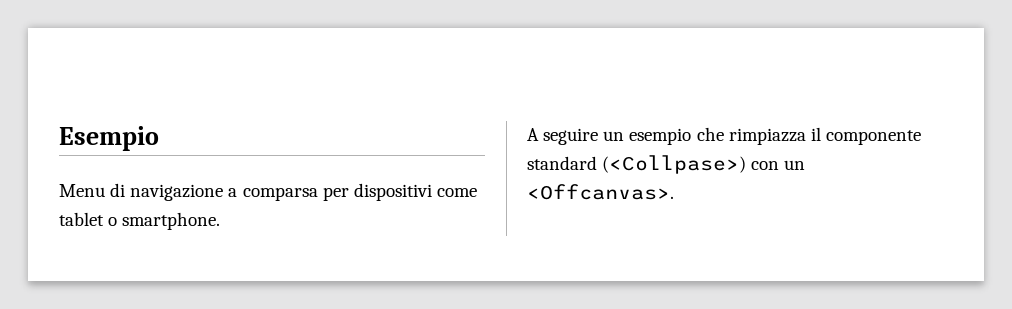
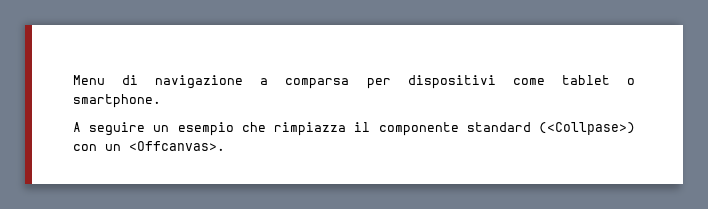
- Esempio

